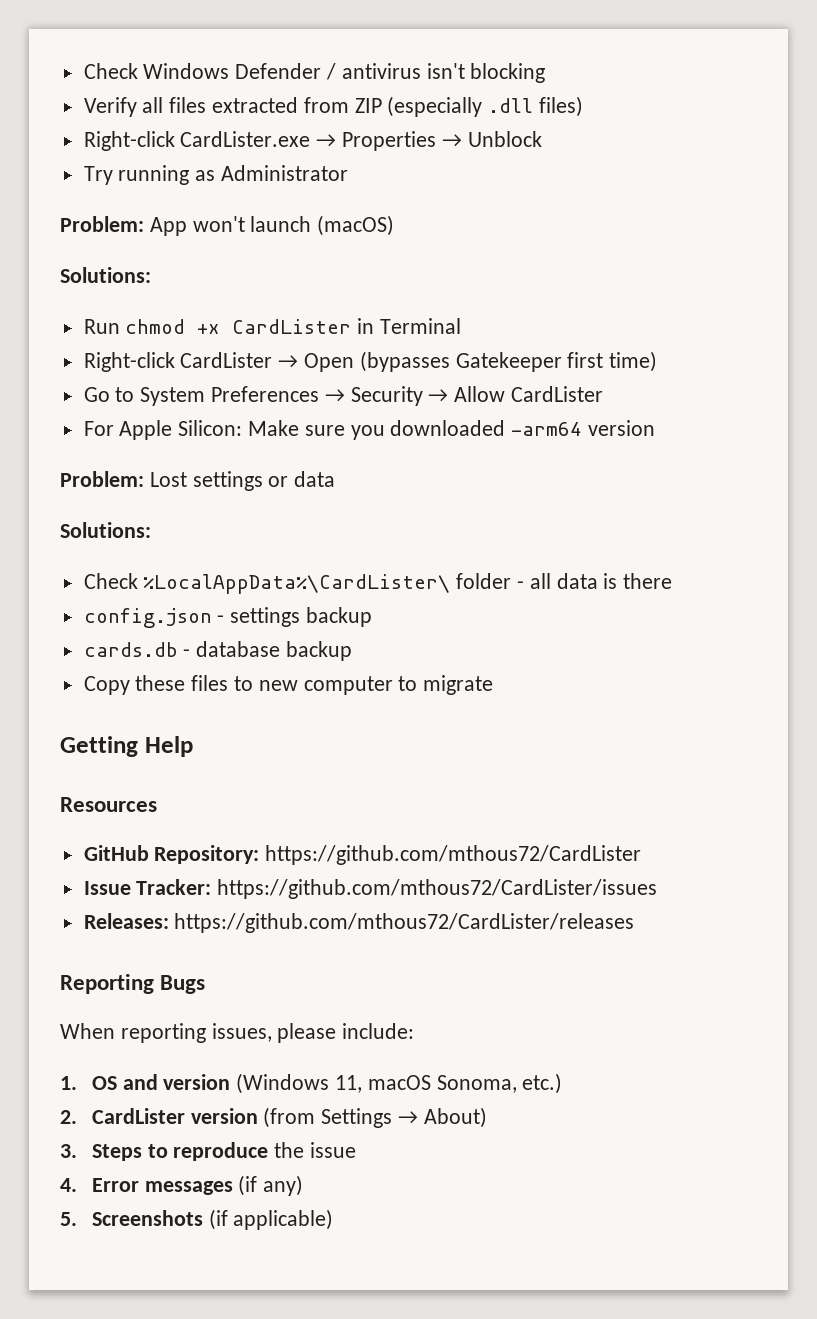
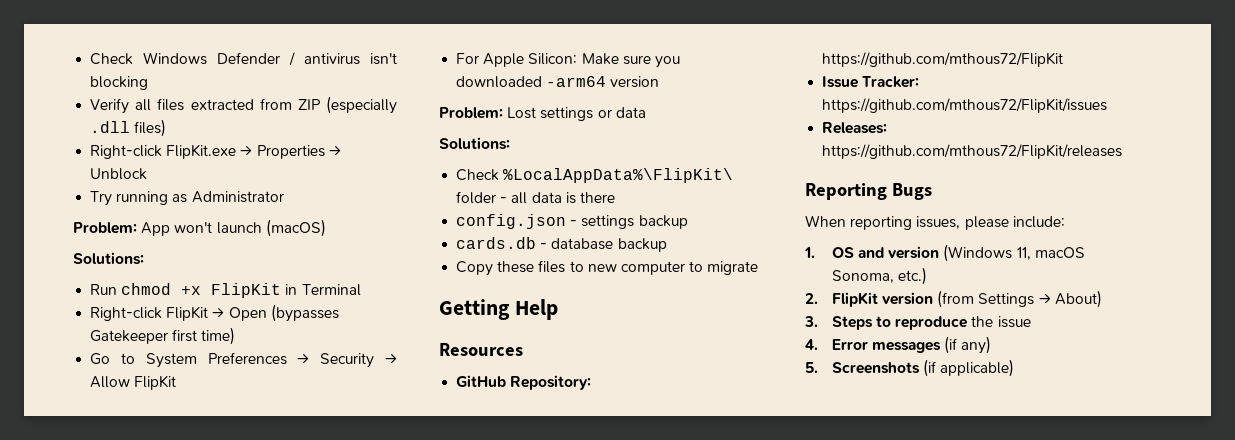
- Right-click CardLister.exe → Properties → Unblock
+ Right-click FlipKit.exe → Properties → Unblock
- Run chmod +x CardLister in Terminal
+ Run chmod +x FlipKit in Terminal
- Right-click CardLister → Open (bypasses Gatekeeper first time)
+ Right-click FlipKit → Open (bypasses Gatekeeper first time)
- Go to System Preferences → Security → Allow CardLister
+ Go to System Preferences → Security → Allow FlipKit
- Check %LocalAppData%\CardLister\ folder - all data is there
+ Check %LocalAppData%\FlipKit\ folder - all data is there
- GitHub Repository: https://github.com/mthous72/CardLister
+ GitHub Repository: https://github.com/mthous72/FlipKit
- Issue Tracker: https://github.com/mthous72/CardLister/issues
+ Issue Tracker: https://github.com/mthous72/FlipKit/issues
- Releases: https://github.com/mthous72/CardLister/releases
+ Releases: https://github.com/mthous72/FlipKit/releases
- 2. CardLister version (from Settings → About)
+ 2. FlipKit version (from Settings → About)

